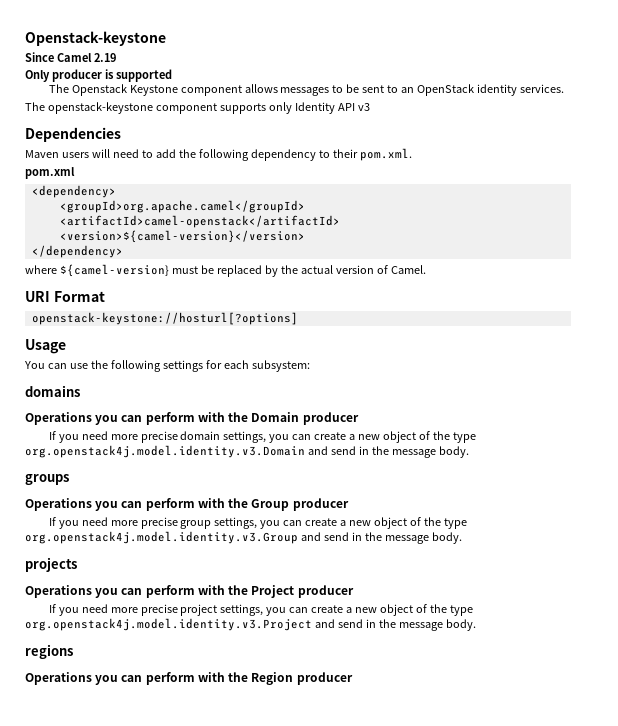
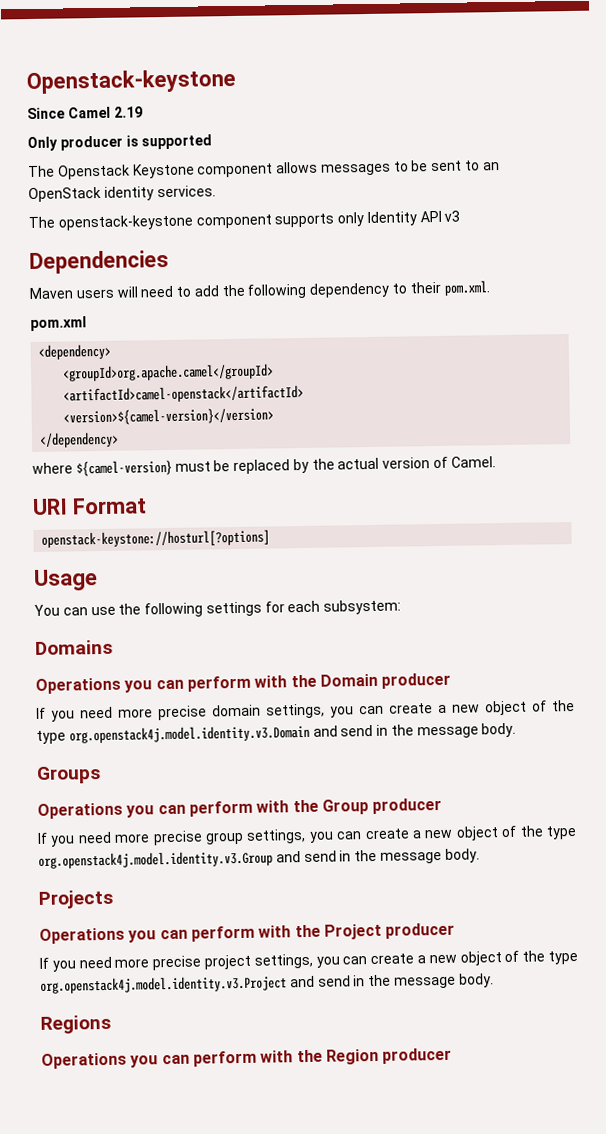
- domains
+ Domains
- groups
+ Groups
- projects
+ Projects
- regions
+ Regions

